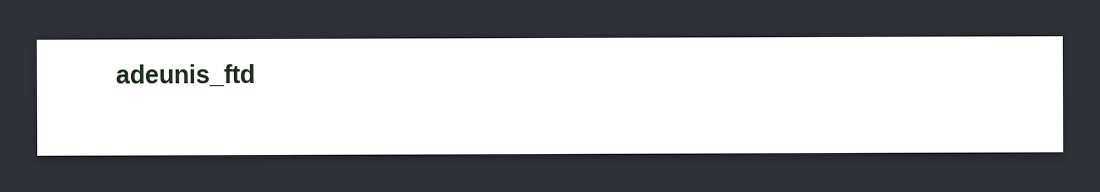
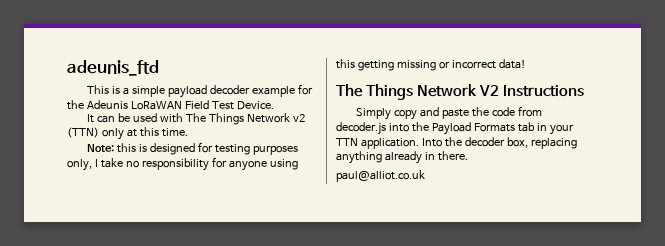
+ This is a simple payload decoder example for the Adeunis LoRaWAN Field Test Device.
+ It can be used with The Things Network v2 (TTN) only at this time.
+ Note: this is designed for testing purposes only, I take no responsibility for anyone using this getting missing or incorrect data!
+ The Things Network V2 Instructions
+ Simply copy and paste the code from decoder.js into the Payload Formats tab in your TTN application. Into the decoder box, replacing anything already in there.
+ paul@alliot.co.uk

